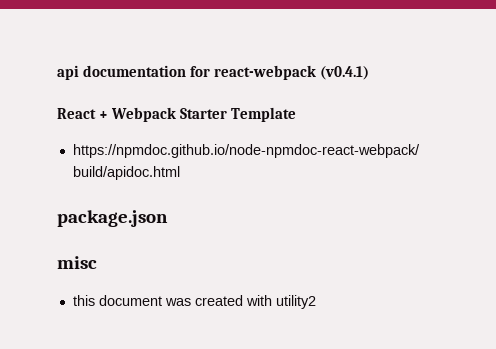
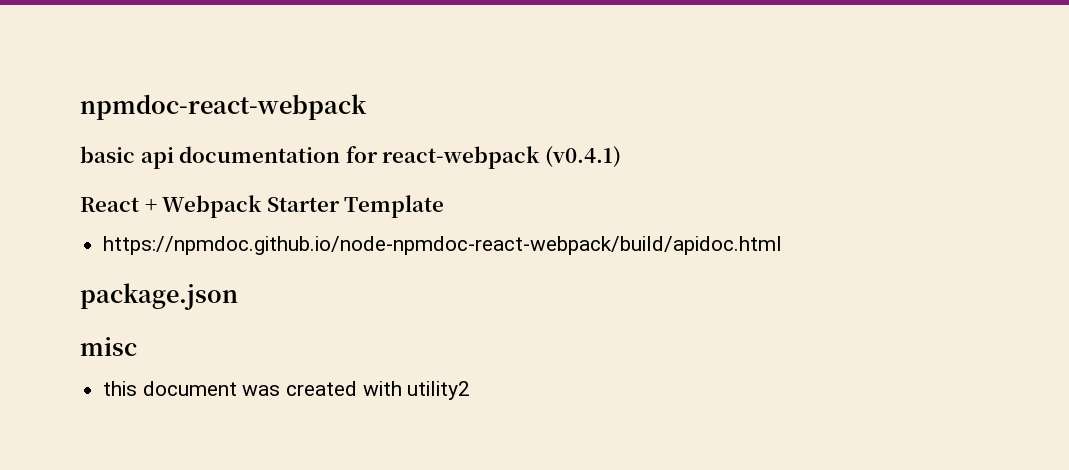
- api documentation for react-webpack (v0.4.1)
+ npmdoc-react-webpack
+ basic api documentation for react-webpack (v0.4.1)

